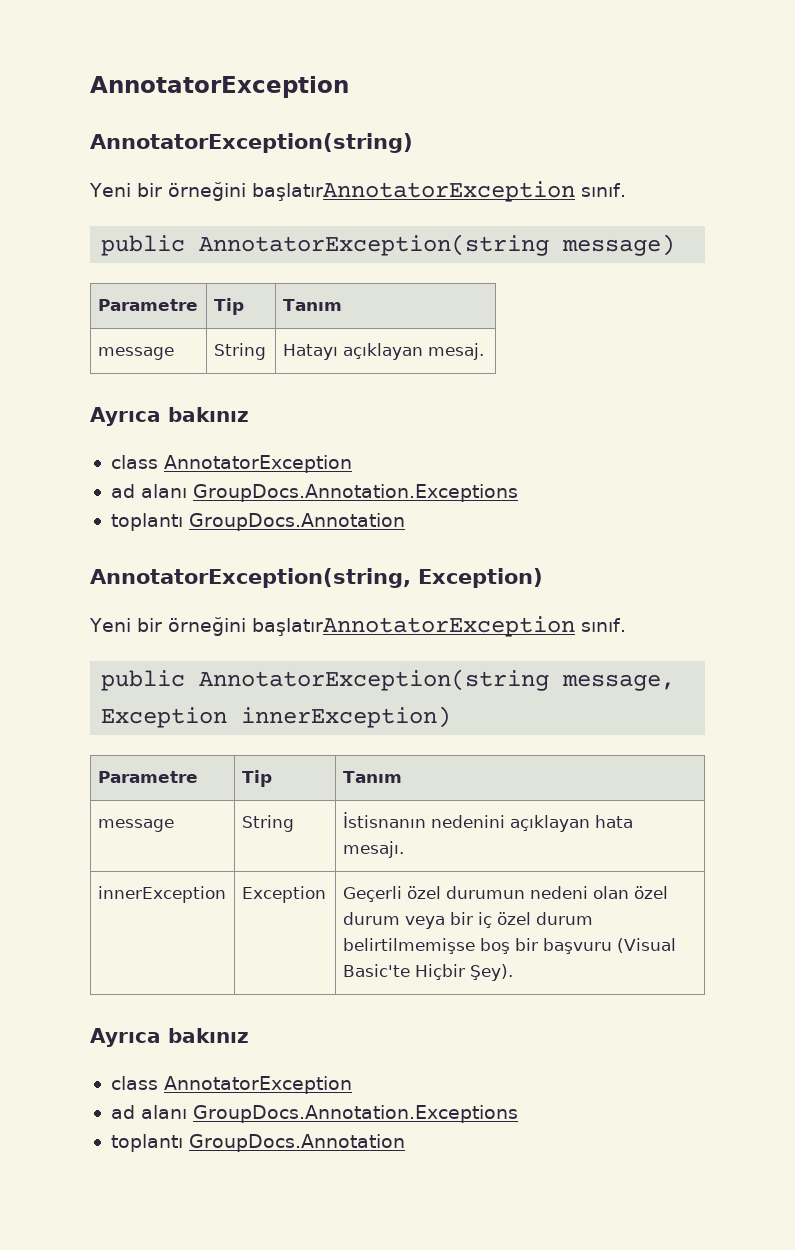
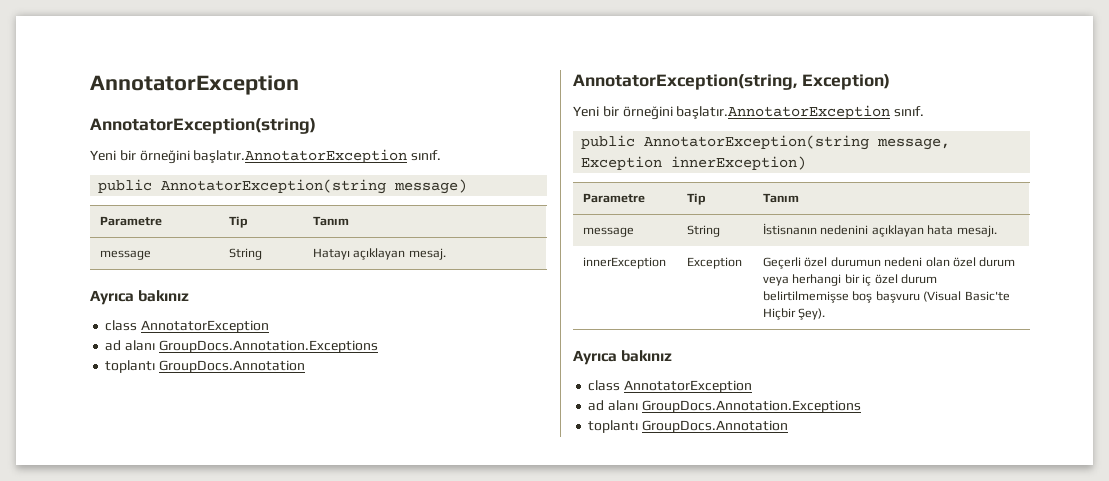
  AnnotatorException(string)
- Yeni bir örneğini başlatırAnnotatorException sınıf.
+ Yeni bir örneğini başlatır.AnnotatorException sınıf.
  AnnotatorException(string, Exception)
- Yeni bir örneğini başlatırAnnotatorException sınıf.
+ Yeni bir örneğini başlatır.AnnotatorException sınıf.
- innerException | Exception | Geçerli özel durumun nedeni olan özel durum veya bir iç özel durum belirtilmemişse boş bir başvuru (Visual Basic'te Hiçbir Şey).
+ innerException | Exception | Geçerli özel durumun nedeni olan özel durum veya herhangi bir iç özel durum belirtilmemişse boş başvuru (Visual Basic'te Hiçbir Şey).

